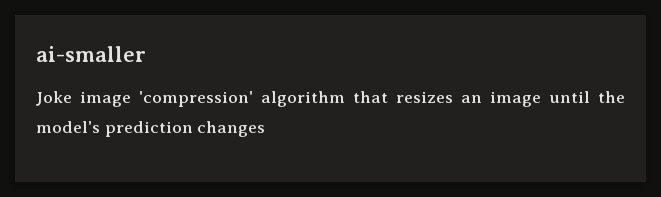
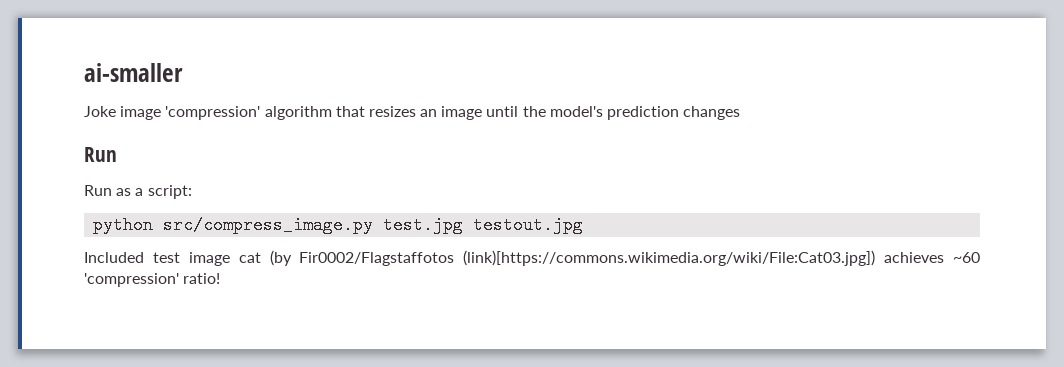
  Joke image 'compression' algorithm that resizes an image until the model's prediction changes
+ Run
+ Run as a script:
+ python src/compress_image.py test.jpg testout.jpg
+ Included test image cat (by Fir0002/Flagstaffotos (link)[https://commons.wikimedia.org/wiki/File:Cat03.jpg]) achieves ~60 'compression' ratio!

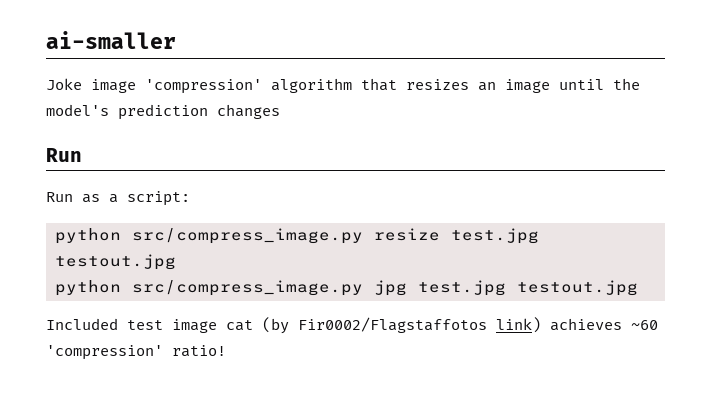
- python src/compress_image.py test.jpg testout.jpg
+ python src/compress_image.py resize test.jpg testout.jpg
+ python src/compress_image.py jpg test.jpg testout.jpg
- Included test image cat (by Fir0002/Flagstaffotos (link)[https://commons.wikimedia.org/wiki/File:Cat03.jpg]) achieves ~60 'compression' ratio!
+ Included test image cat (by Fir0002/Flagstaffotos link) achieves ~60 'compression' ratio!

